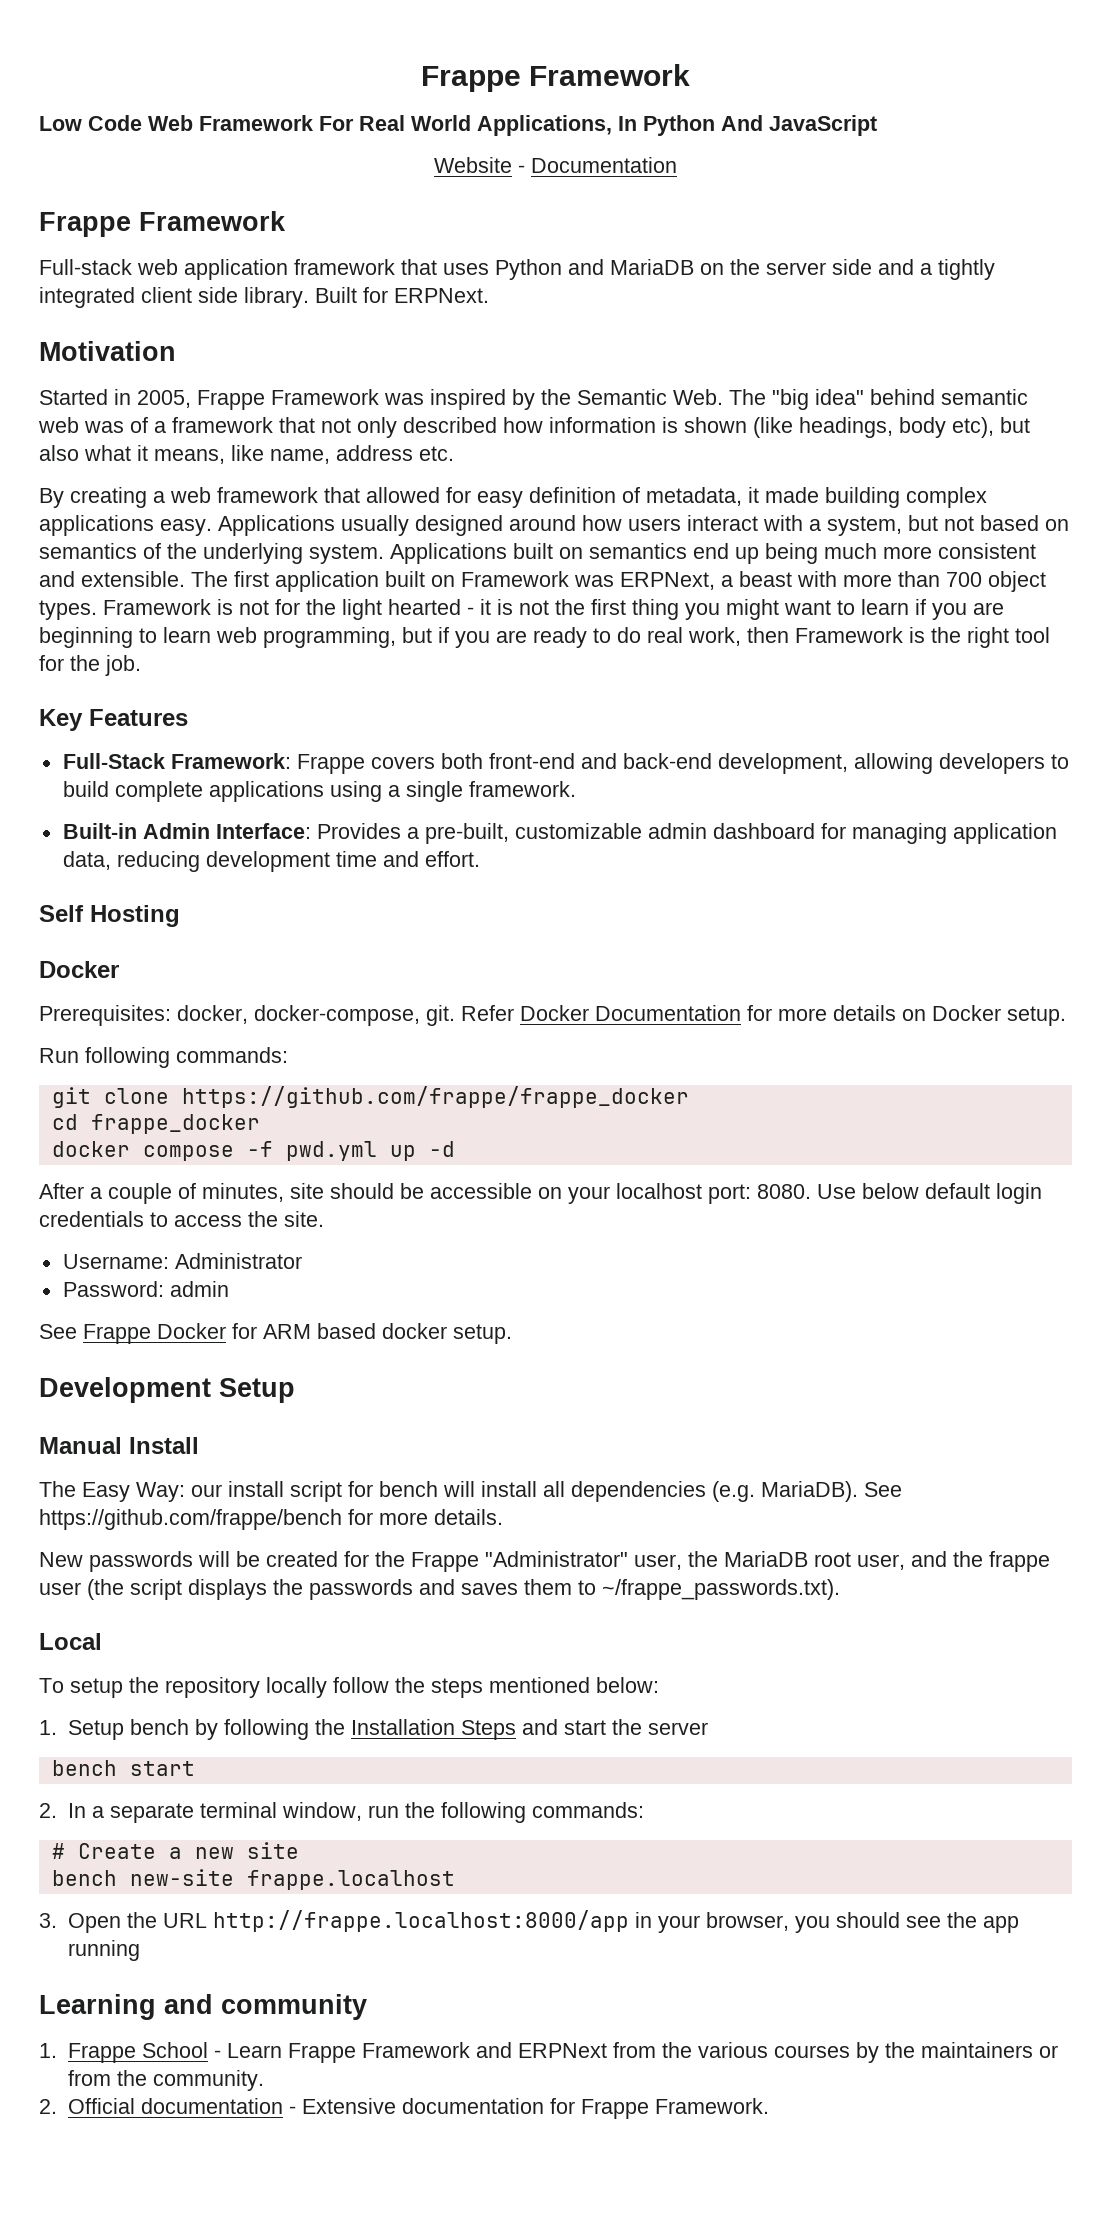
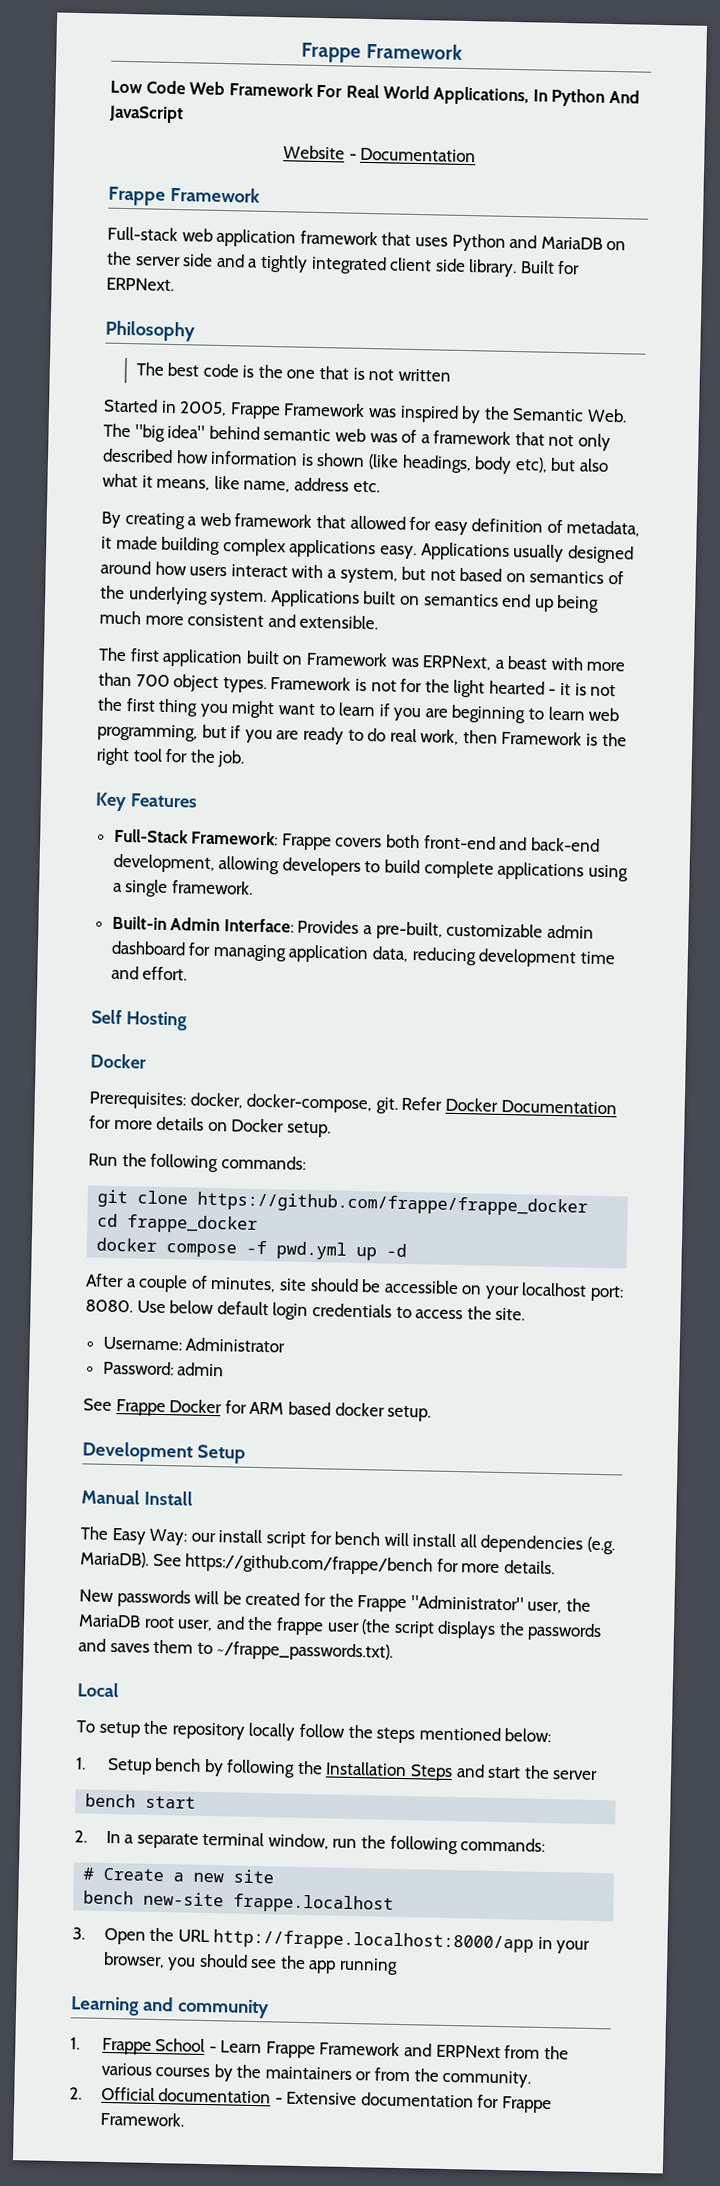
- Motivation
+ Philosophy
+ The best code is the one that is not written
- Applications built on semantics end up being much more consistent and extensible. The first application built on Framework was ERPNext, a beast with more than 700 object types.
+ Applications built on semantics end up being much more consistent and extensible.
+ The first application built on Framework was ERPNext, a beast with more than 700 object types.
- Run following commands:
+ Run the following commands:

